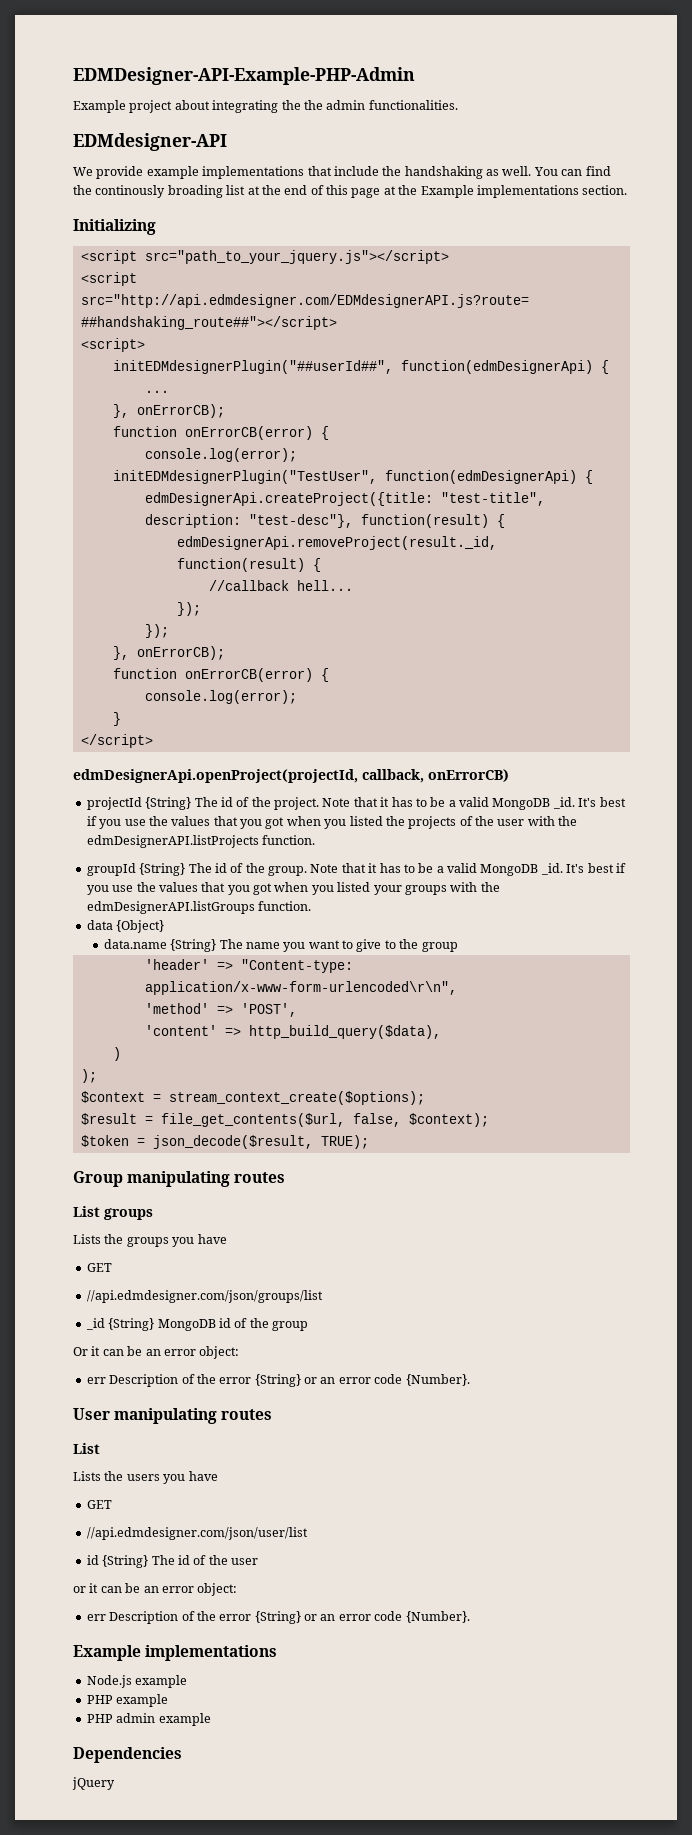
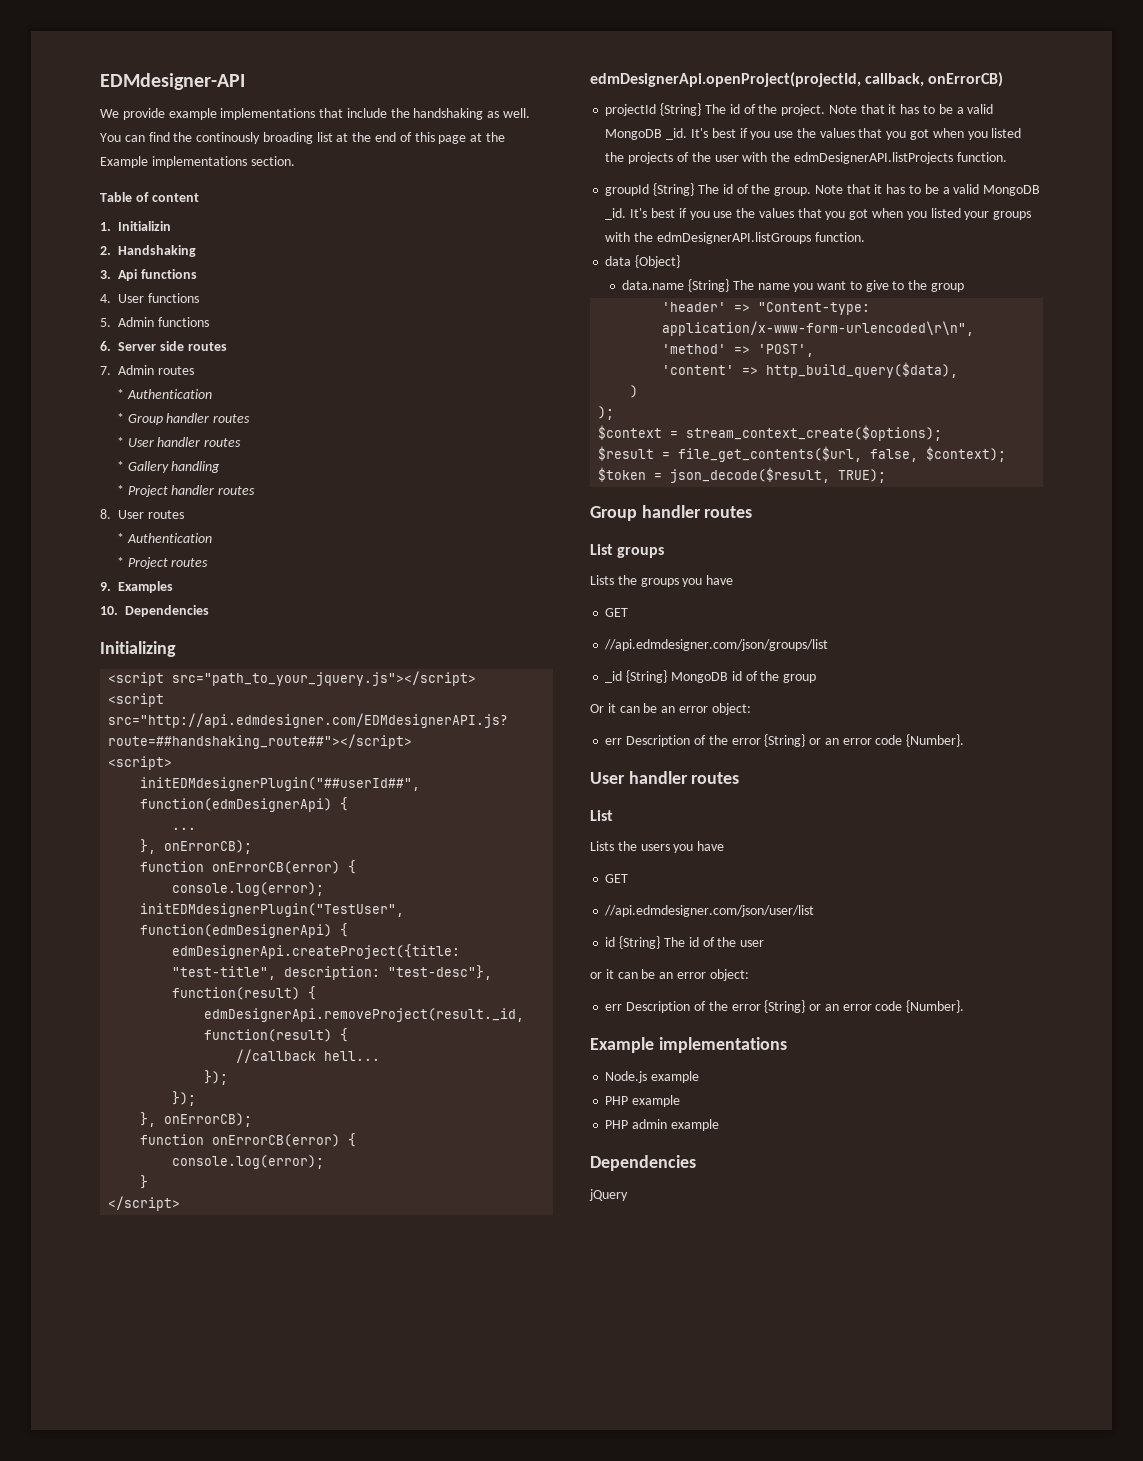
- EDMDesigner-API-Example-PHP-Admin
- Example project about integrating the the admin functionalities.
+ Table of content
+ 1. Initializin
+ 2. Handshaking
+ 3. Api functions
+ 4. User functions
+ 5. Admin functions
+ 6. Server side routes
+ 7. Admin routes
+ * Authentication
+ * Group handler routes
+ * User handler routes
+ * Gallery handling
+ * Project handler routes
+ 8. User routes
+ * Authentication
+ * Project routes
+ 9. Examples
+ 10. Dependencies
  $token = json_decode($result, TRUE);
- Group manipulating routes
+ Group handler routes
  Or it can be an error object:
  err Description of the error {String} or an error code {Number}.
- User manipulating routes
+ User handler routes

